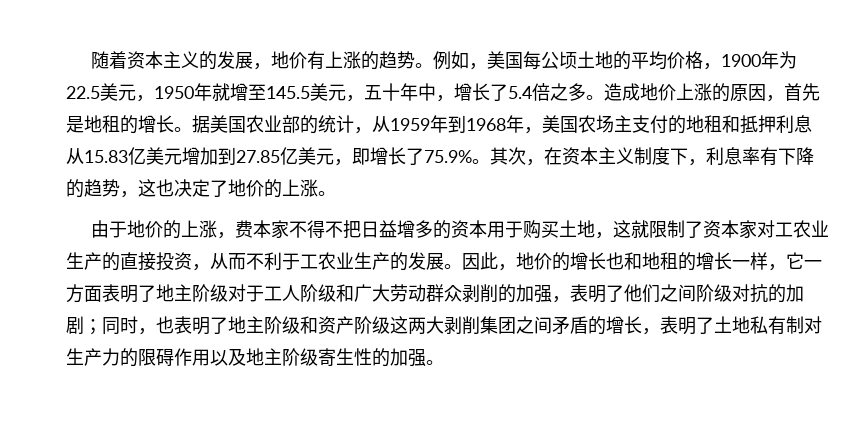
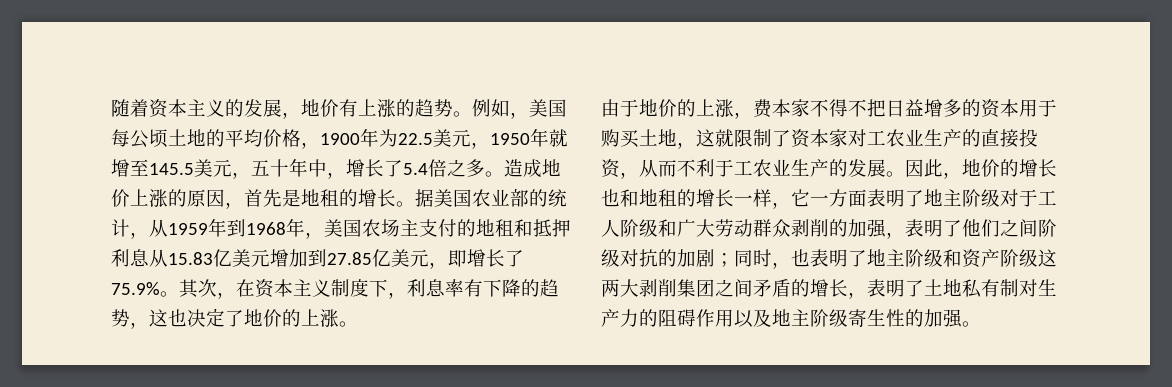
- 同时，也表明了地主阶级和资产阶级这两大剥削集团之间矛盾的增长，表明了土地私有制对生产力的限碍作用以及地主阶级寄生性的加强。
+ 同时，也表明了地主阶级和资产阶级这两大剥削集团之间矛盾的增长，表明了土地私有制对生产力的阻碍作用以及地主阶级寄生性的加强。

